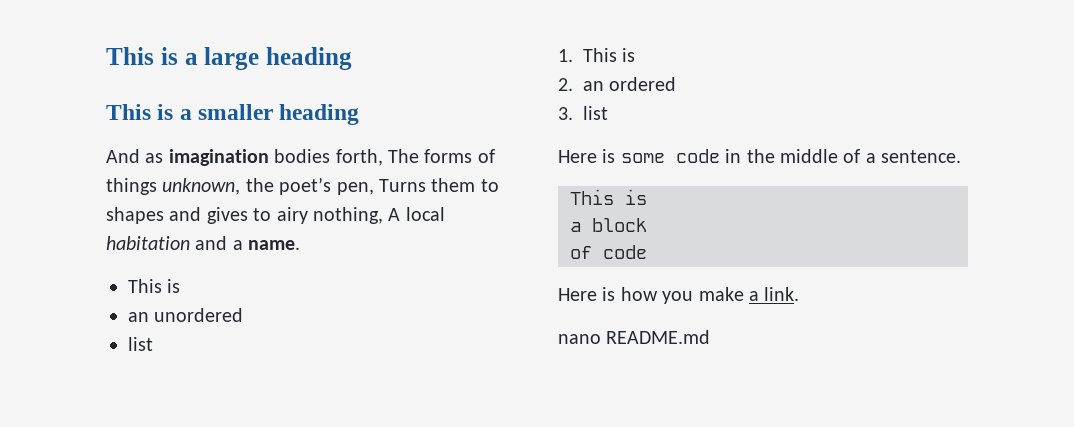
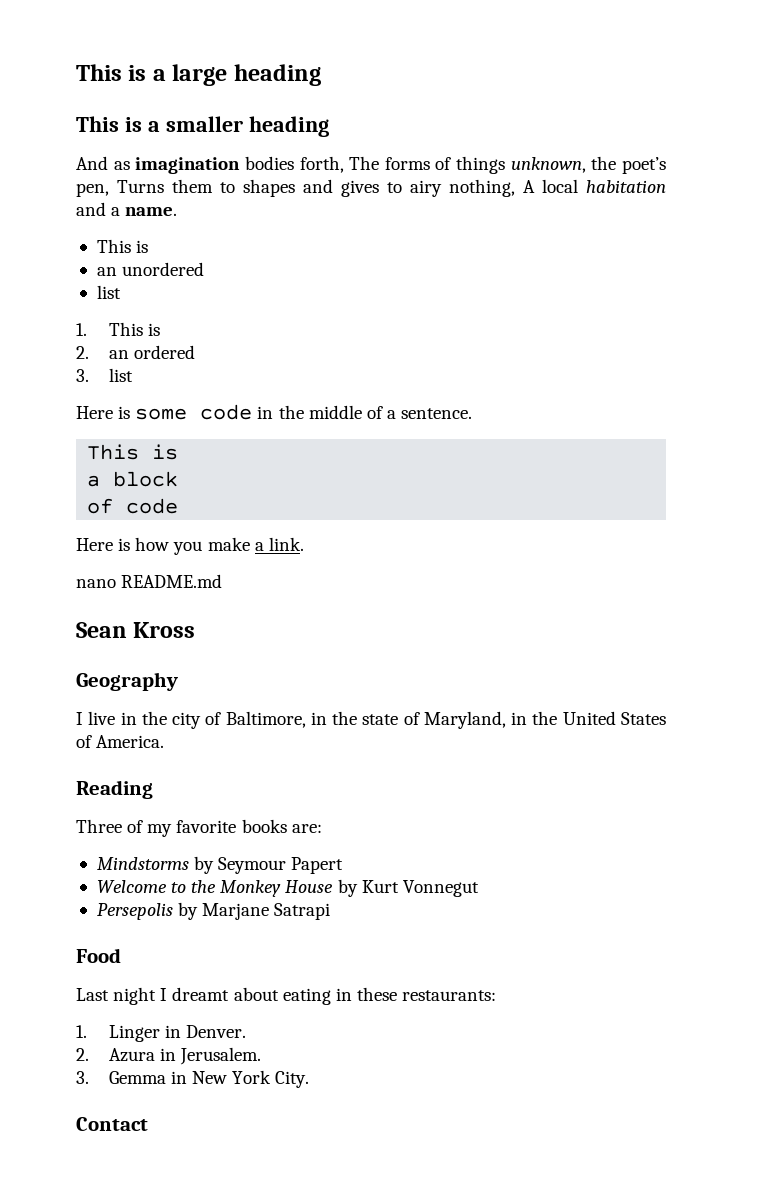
+ Sean Kross
+ Geography
+ I live in the city of Baltimore, in the state of Maryland, in the United States of America.
+ Reading
+ Three of my favorite books are:
+ Mindstorms by Seymour Papert
+ Welcome to the Monkey House by Kurt Vonnegut
+ Persepolis by Marjane Satrapi
+ Food
+ Last night I dreamt about eating in these restaurants:
+ 1. Linger in Denver.
+ 2. Azura in Jerusalem.
+ 3. Gemma in New York City.
+ Contact

